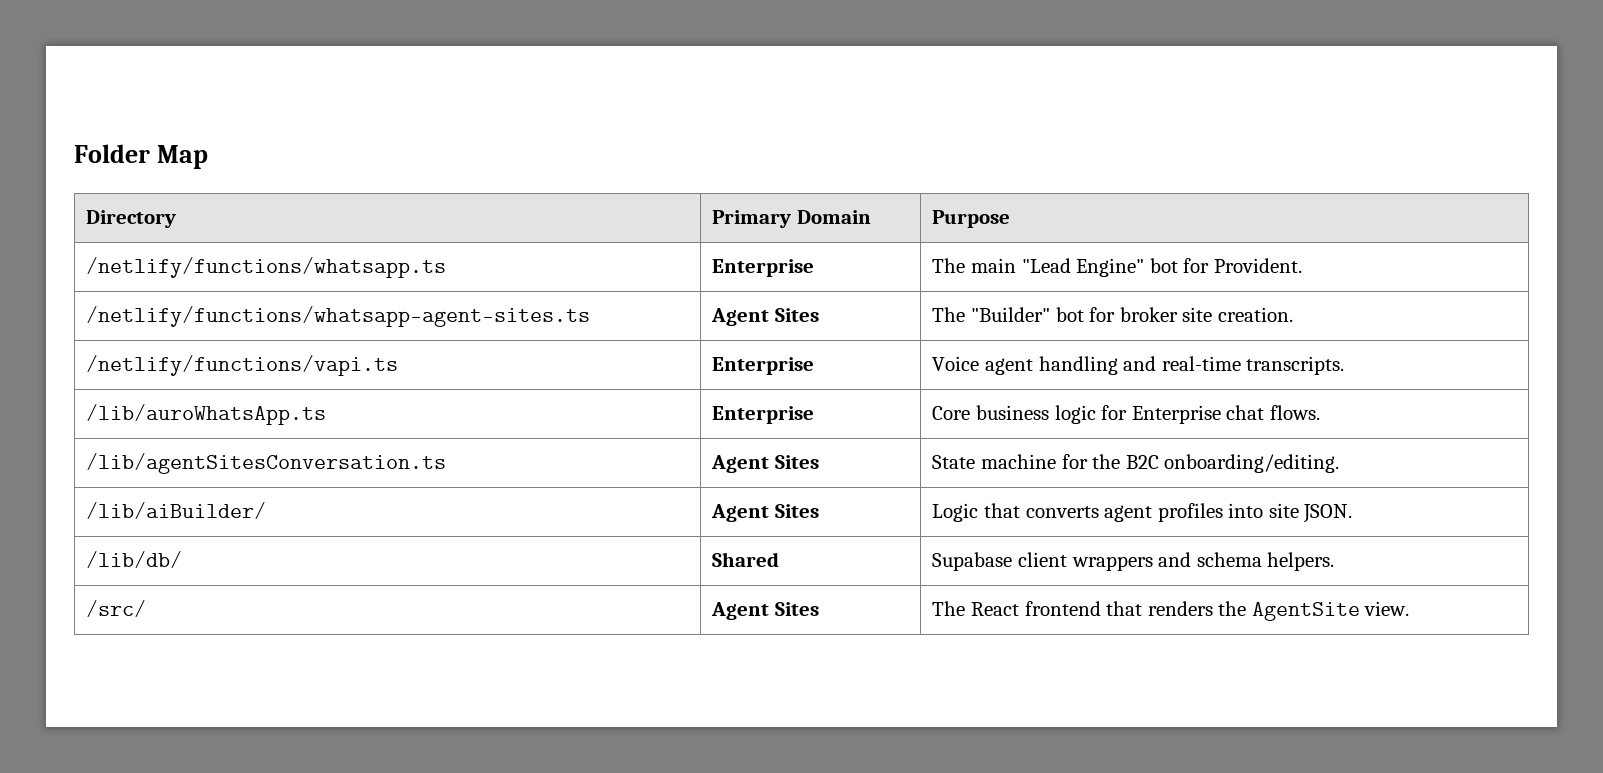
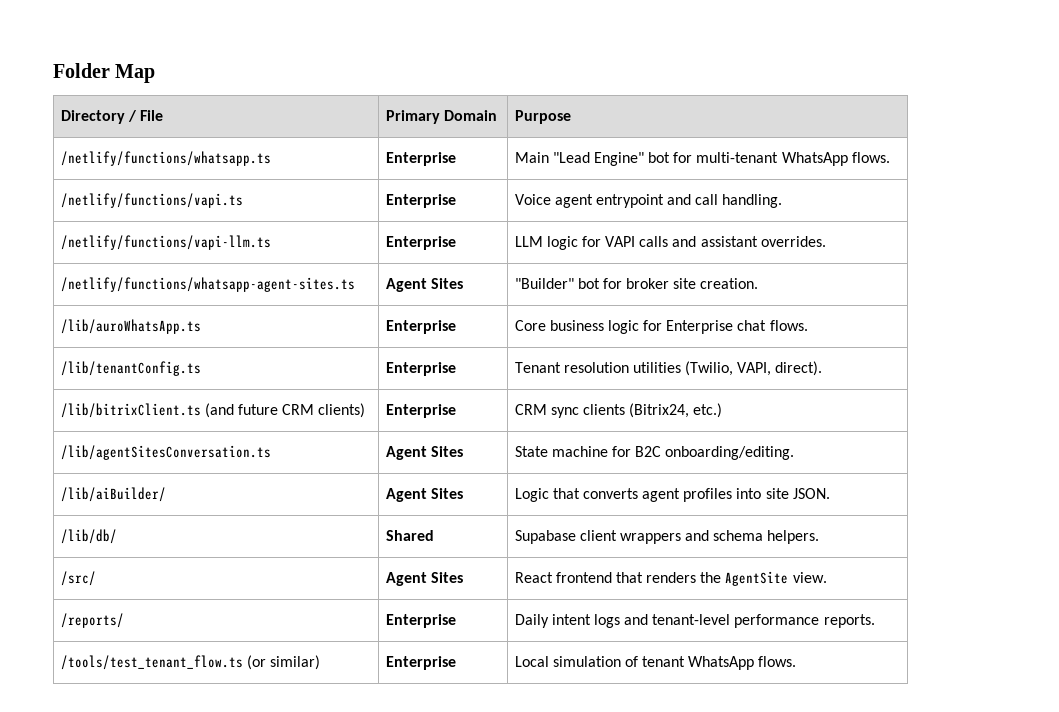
- Directory | Primary Domain | Purpose
+ Directory / File | Primary Domain | Purpose
- /netlify/functions/whatsapp.ts | Enterprise | The main "Lead Engine" bot for Provident.
- /netlify/functions/whatsapp-agent-sites.ts | Agent Sites | The "Builder" bot for broker site creation.
- /netlify/functions/vapi.ts | Enterprise | Voice agent handling and real-time transcripts.
+ /netlify/functions/whatsapp.ts | Enterprise | Main "Lead Engine" bot for multi-tenant WhatsApp flows.
+ /netlify/functions/vapi.ts | Enterprise | Voice agent entrypoint and call handling.
+ /netlify/functions/vapi-llm.ts | Enterprise | LLM logic for VAPI calls and assistant overrides.
+ /netlify/functions/whatsapp-agent-sites.ts | Agent Sites | "Builder" bot for broker site creation.
+ /lib/tenantConfig.ts | Enterprise | Tenant resolution utilities (Twilio, VAPI, direct).
+ /lib/bitrixClient.ts (and future CRM clients) | Enterprise | CRM sync clients (Bitrix24, etc.)
- /lib/agentSitesConversation.ts | Agent Sites | State machine for the B2C onboarding/editing.
+ /lib/agentSitesConversation.ts | Agent Sites | State machine for B2C onboarding/editing.
- /src/ | Agent Sites | The React frontend that renders the AgentSite view.
+ /src/ | Agent Sites | React frontend that renders the AgentSite view.
+ /reports/ | Enterprise | Daily intent logs and tenant-level performance reports.
+ /tools/test_tenant_flow.ts (or similar) | Enterprise | Local simulation of tenant WhatsApp flows.

